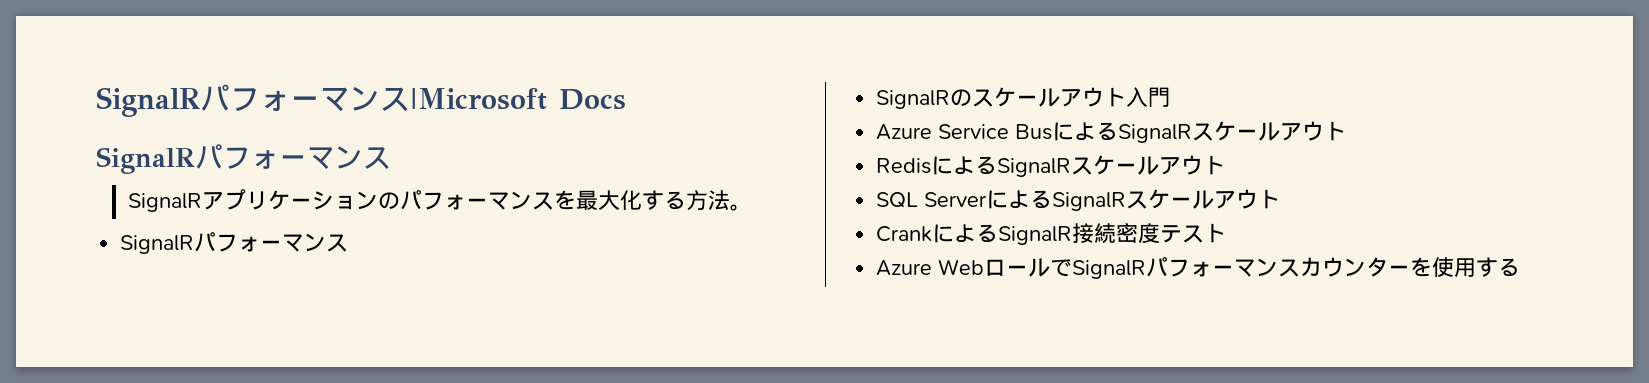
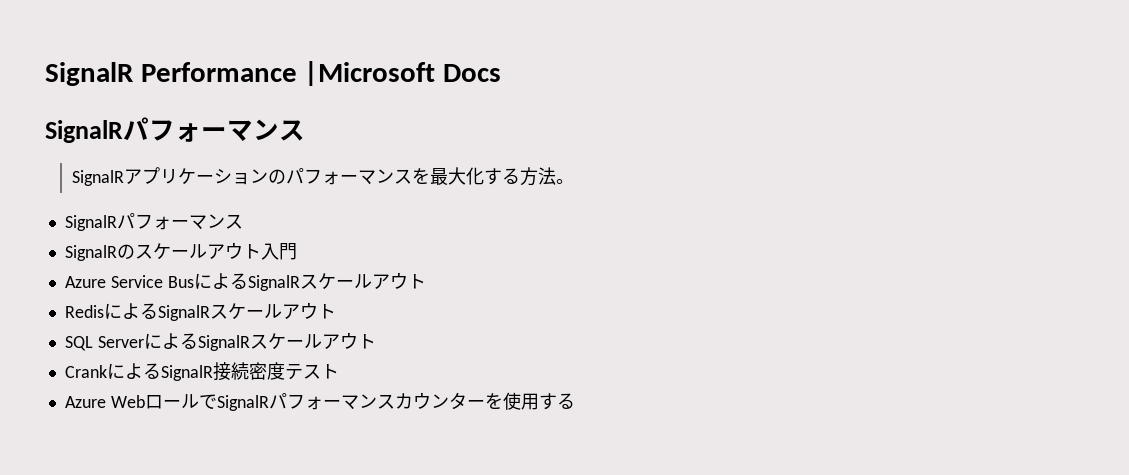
- SignalRパフォーマンス|Microsoft Docs
+ SignalR Performance |Microsoft Docs

